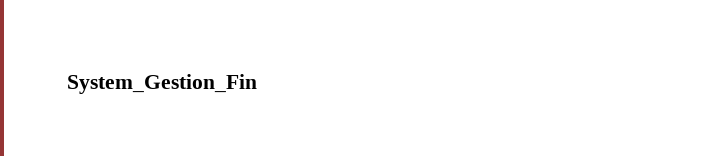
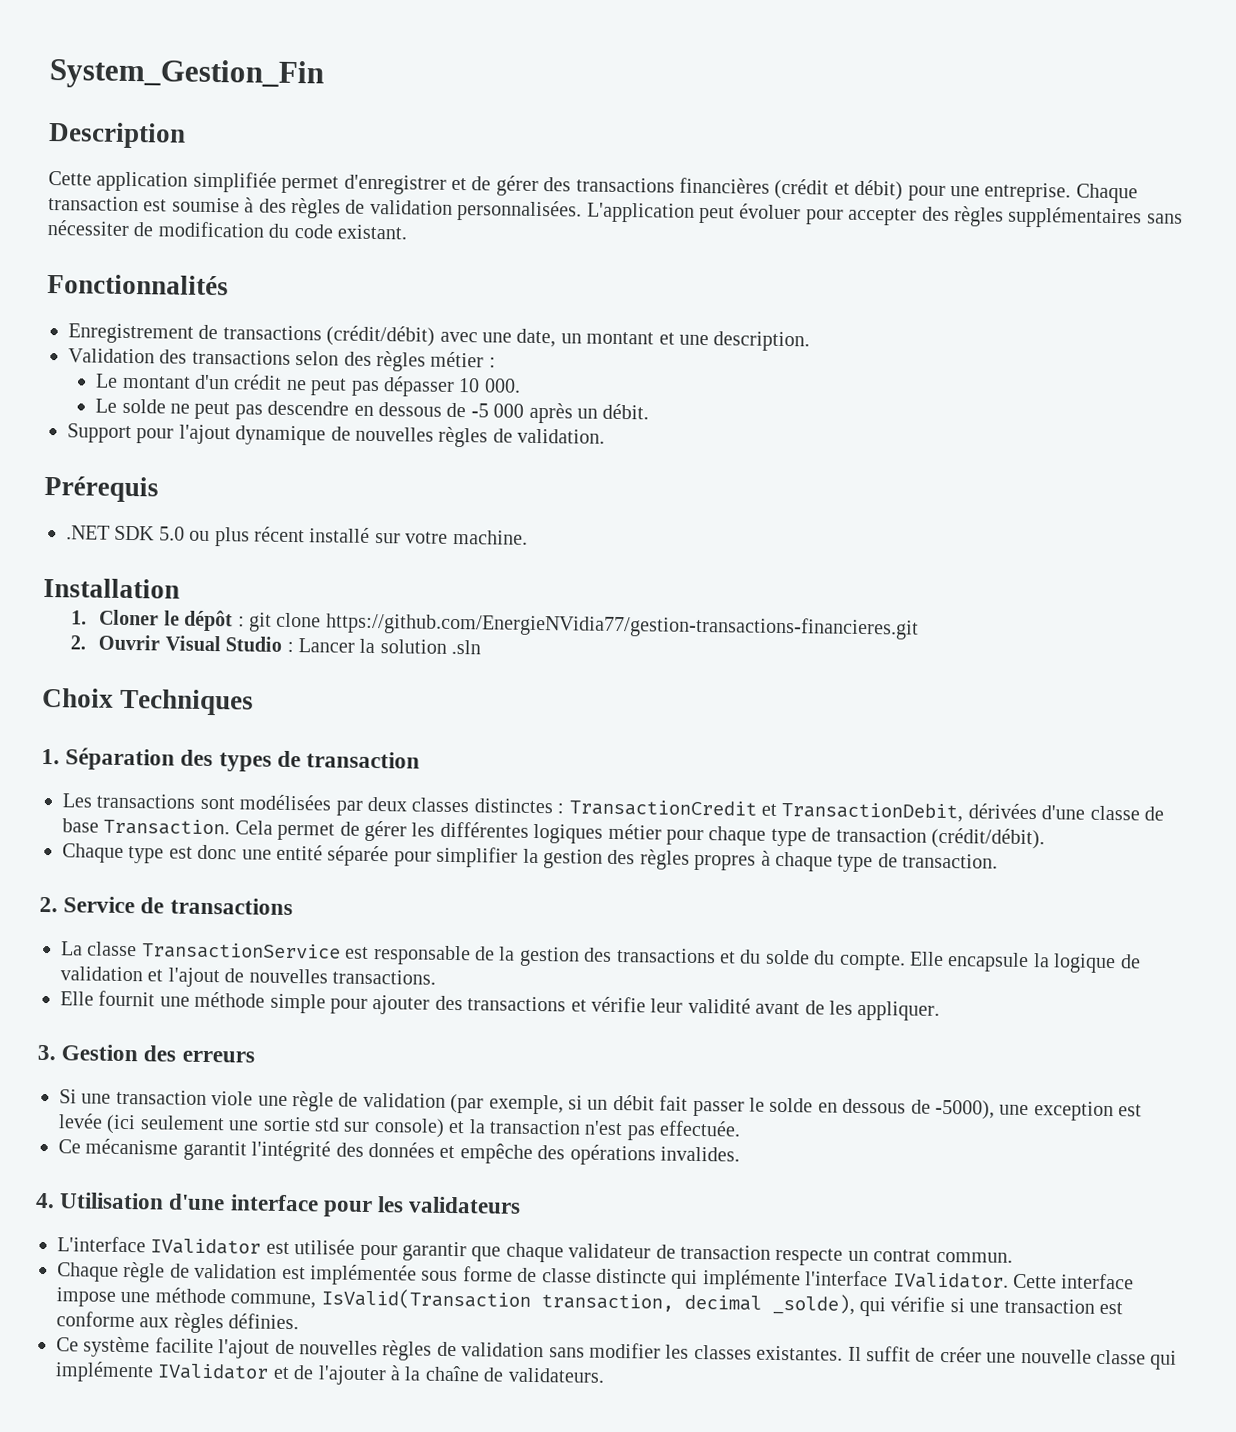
+ Description
+ Cette application simplifiée permet d'enregistrer et de gérer des transactions financières (crédit et débit) pour une entreprise. Chaque transaction est soumise à des règles de validation personnalisées. L'application peut évoluer pour accepter des règles supplémentaires sans nécessiter de modification du code existant.
+ Fonctionnalités
+ Enregistrement de transactions (crédit/débit) avec une date, un montant et une description.
+ Validation des transactions selon des règles métier :
+ Le montant d'un crédit ne peut pas dépasser 10 000.
+ Le solde ne peut pas descendre en dessous de -5 000 après un débit.
+ Support pour l'ajout dynamique de nouvelles règles de validation.
+ Prérequis
+ .NET SDK 5.0 ou plus récent installé sur votre machine.
+ Installation
+ 1. Cloner le dépôt : git clone https://github.com/EnergieNVidia77/gestion-transactions-financieres.git
+ 2. Ouvrir Visual Studio : Lancer la solution .sln
+ Choix Techniques
+ 1. Séparation des types de transaction
+ Les transactions sont modélisées par deux classes distinctes : TransactionCredit et TransactionDebit, dérivées d'une classe de base Transaction. Cela permet de gérer les différentes logiques métier pour chaque type de transaction (crédit/débit).
+ Chaque type est donc une entité séparée pour simplifier la gestion des règles propres à chaque type de transaction.
+ 2. Service de transactions
+ La classe TransactionService est responsable de la gestion des transactions et du solde du compte. Elle encapsule la logique de validation et l'ajout de nouvelles transactions.
+ Elle fournit une méthode simple pour ajouter des transactions et vérifie leur validité avant de les appliquer.
+ 3. Gestion des erreurs
+ Si une transaction viole une règle de validation (par exemple, si un débit fait passer le solde en dessous de -5000), une exception est levée (ici seulement une sortie std sur console) et la transaction n'est pas effectuée.
+ Ce mécanisme garantit l'intégrité des données et empêche des opérations invalides.
+ 4. Utilisation d'une interface pour les validateurs
+ L'interface IValidator est utilisée pour garantir que chaque validateur de transaction respecte un contrat commun.
+ Chaque règle de validation est implémentée sous forme de classe distincte qui implémente l'interface IValidator. Cette interface impose une méthode commune, IsValid(Transaction transaction, decimal _solde), qui vérifie si une transaction est conforme aux règles définies.
+ Ce système facilite l'ajout de nouvelles règles de validation sans modifier les classes existantes. Il suffit de créer une nouvelle classe qui implémente IValidator et de l'ajouter à la chaîne de validateurs.

